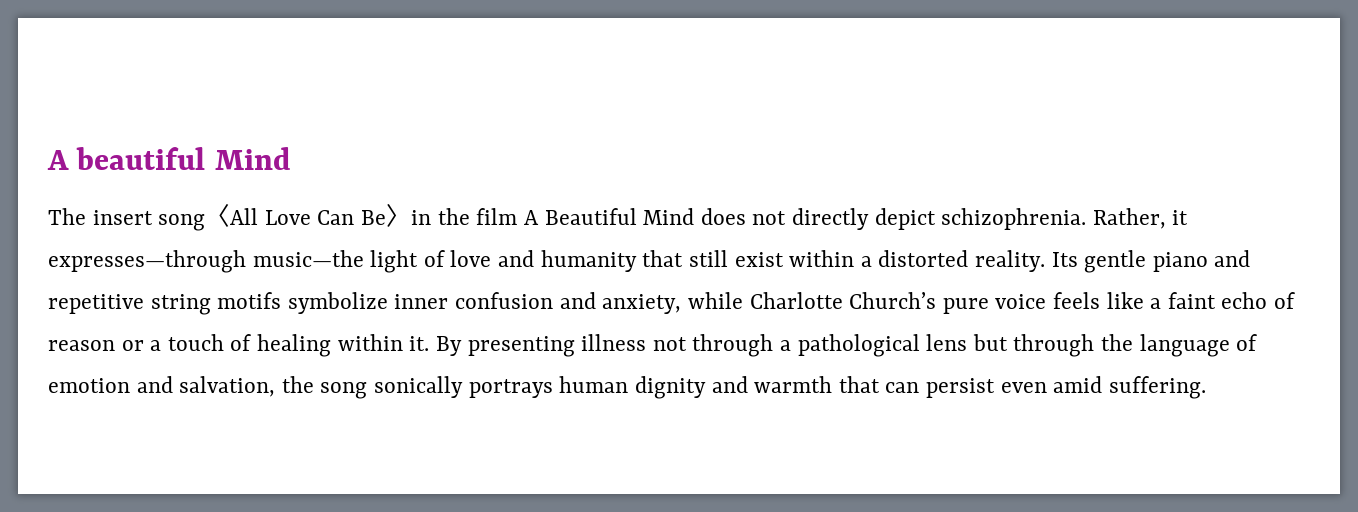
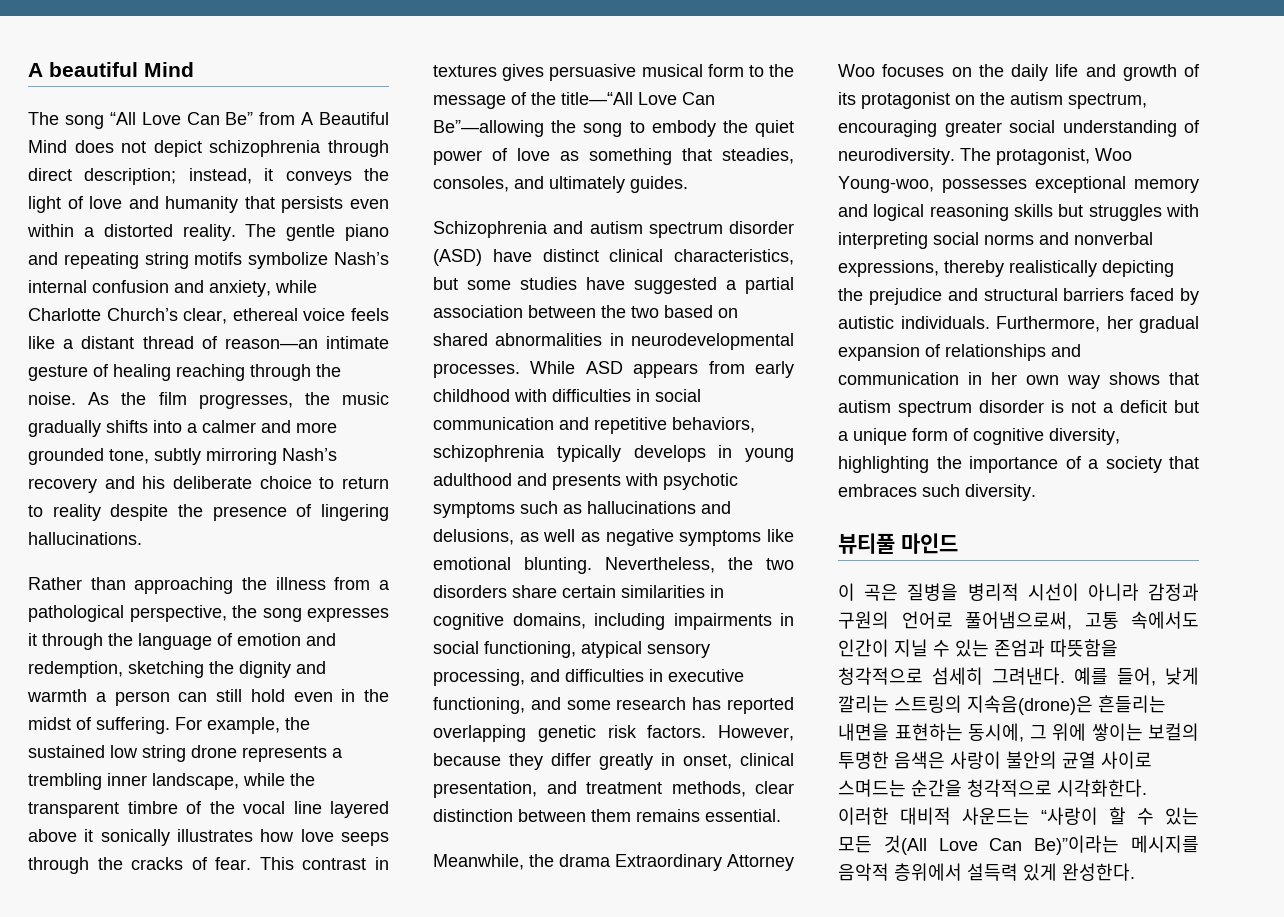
- The insert song〈All Love Can Be〉in the film A Beautiful Mind does not directly depict schizophrenia. Rather, it expresses—through music—the light of love and humanity that still exist within a distorted reality.
+ The song “All Love Can Be” from A Beautiful Mind does not depict schizophrenia through direct description; instead, it conveys the light of love and humanity that persists even within a distorted reality.
- Its gentle piano and repetitive string motifs symbolize inner confusion and anxiety, while Charlotte Church’s pure voice feels like a faint echo of reason or a touch of healing within it. By presenting illness not through a pathological lens but through the language of emotion and salvation, the song sonically portrays human dignity and warmth that can persist even amid suffering.
+ The gentle piano and repeating string motifs symbolize Nash’s internal confusion and anxiety, while Charlotte Church’s clear, ethereal voice feels like a distant thread of reason—an intimate gesture of healing reaching through the noise. As the film progresses, the music gradually shifts into a calmer and more grounded tone, subtly mirroring Nash’s recovery and his deliberate choice to return to reality despite the presence of lingering hallucinations.
+ Rather than approaching the illness from a pathological perspective, the song expresses it through the language of emotion and redemption, sketching the dignity and warmth a person can still hold even in the midst of suffering. For example, the sustained low string drone represents a trembling inner landscape, while the transparent timbre of the vocal line layered above it sonically illustrates how love seeps through the cracks of fear. This contrast in textures gives persuasive musical form to the message of the title—“All Love Can Be”—allowing the song to embody the quiet power of love as something that steadies, consoles, and ultimately guides.
+ Schizophrenia and autism spectrum disorder (ASD) have distinct clinical characteristics, but some studies have suggested a partial association between the two based on shared abnormalities in neurodevelopmental processes. While ASD appears from early childhood with difficulties in social communication and repetitive behaviors, schizophrenia typically develops in young adulthood and presents with psychotic symptoms such as hallucinations and delusions, as well as negative symptoms like emotional blunting. Nevertheless, the two disorders share certain similarities in cognitive domains, including impairments in social functioning, atypical sensory processing, and difficulties in executive functioning, and some research has reported overlapping genetic risk factors. However, because they differ greatly in onset, clinical presentation, and treatment methods, clear distinction between them remains essential.
+ Meanwhile, the drama Extraordinary Attorney Woo focuses on the daily life and growth of its protagonist on the autism spectrum, encouraging greater social understanding of neurodiversity. The protagonist, Woo Young-woo, possesses exceptional memory and logical reasoning skills but struggles with interpreting social norms and nonverbal expressions, thereby realistically depicting the prejudice and structural barriers faced by autistic individuals. Furthermore, her gradual expansion of relationships and communication in her own way shows that autism spectrum disorder is not a deficit but a unique form of cognitive diversity, highlighting the importance of a society that embraces such diversity.
+ 뷰티풀 마인드
+ 이 곡은 질병을 병리적 시선이 아니라 감정과 구원의 언어로 풀어냄으로써, 고통 속에서도 인간이 지닐 수 있는 존엄과 따뜻함을 청각적으로 섬세히 그려낸다. 예를 들어, 낮게 깔리는 스트링의 지속음(drone)은 흔들리는 내면을 표현하는 동시에, 그 위에 쌓이는 보컬의 투명한 음색은 사랑이 불안의 균열 사이로 스며드는 순간을 청각적으로 시각화한다. 이러한 대비적 사운드는 “사랑이 할 수 있는 모든 것(All Love Can Be)”이라는 메시지를 음악적 층위에서 설득력 있게 완성한다.

